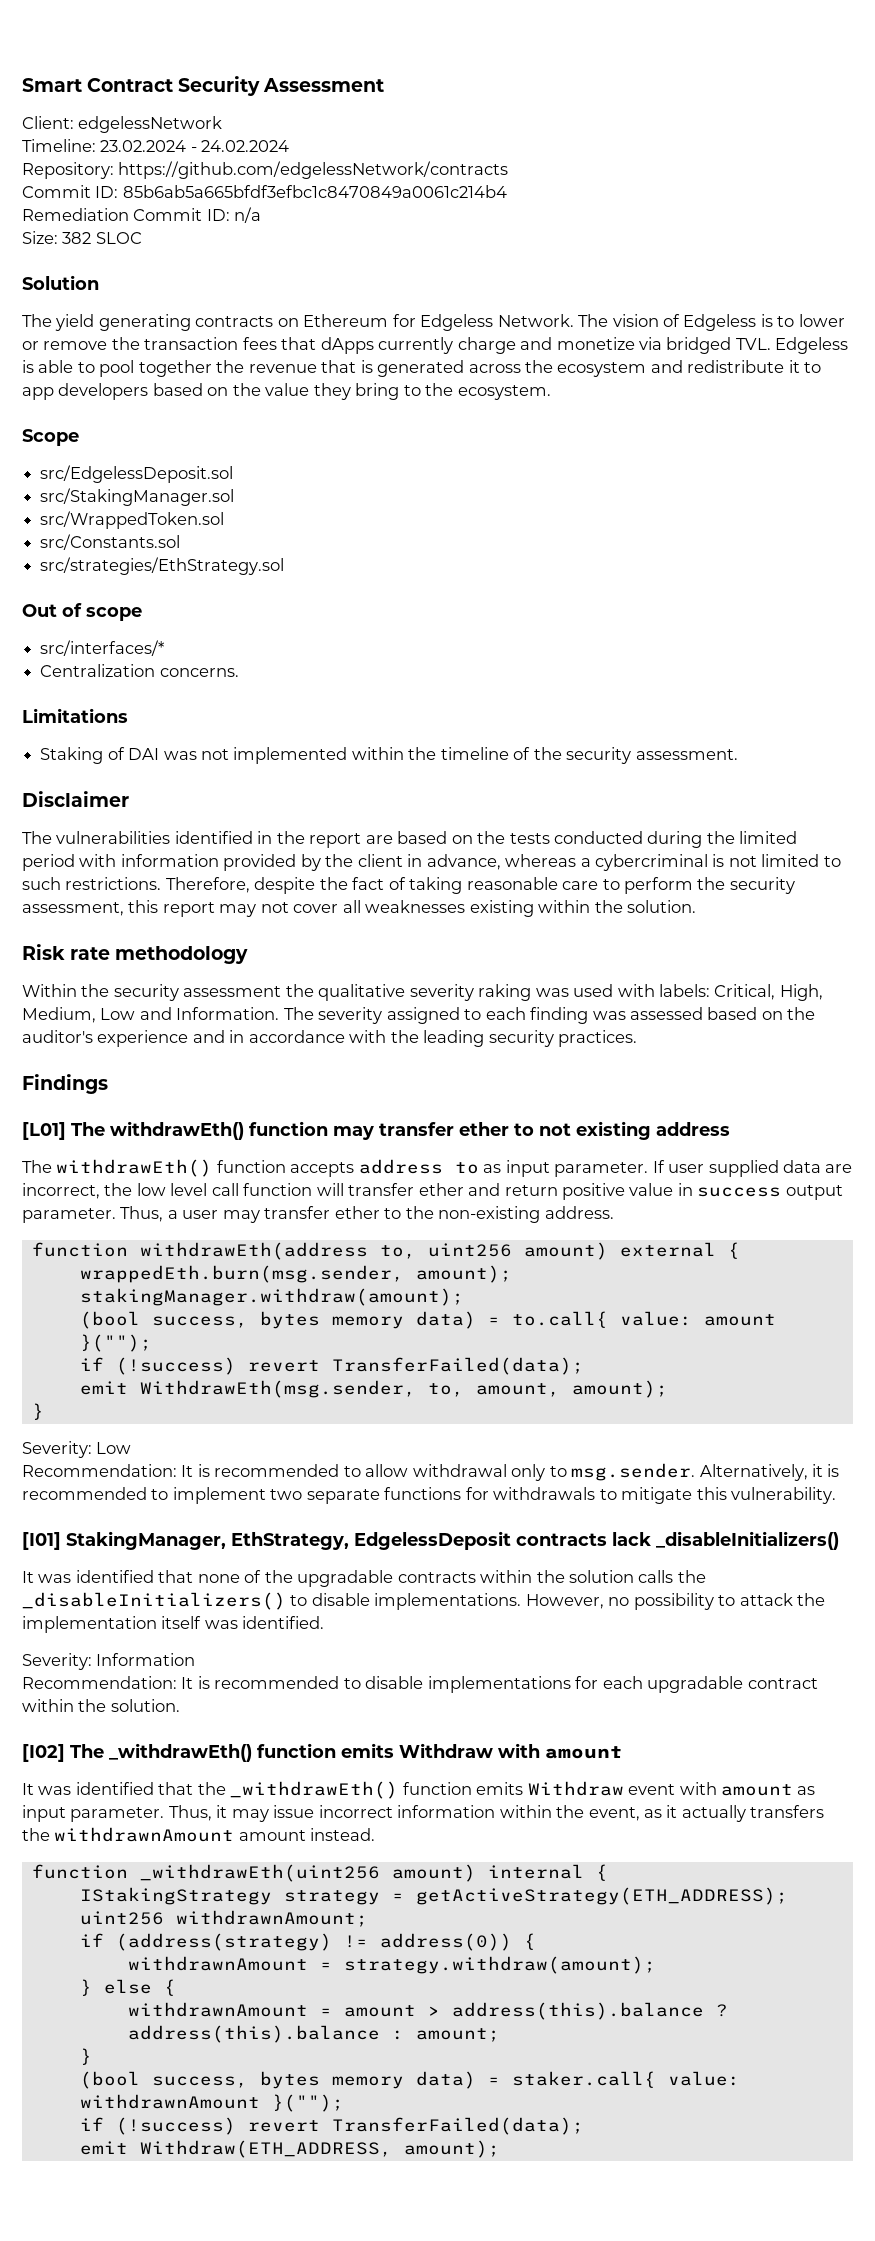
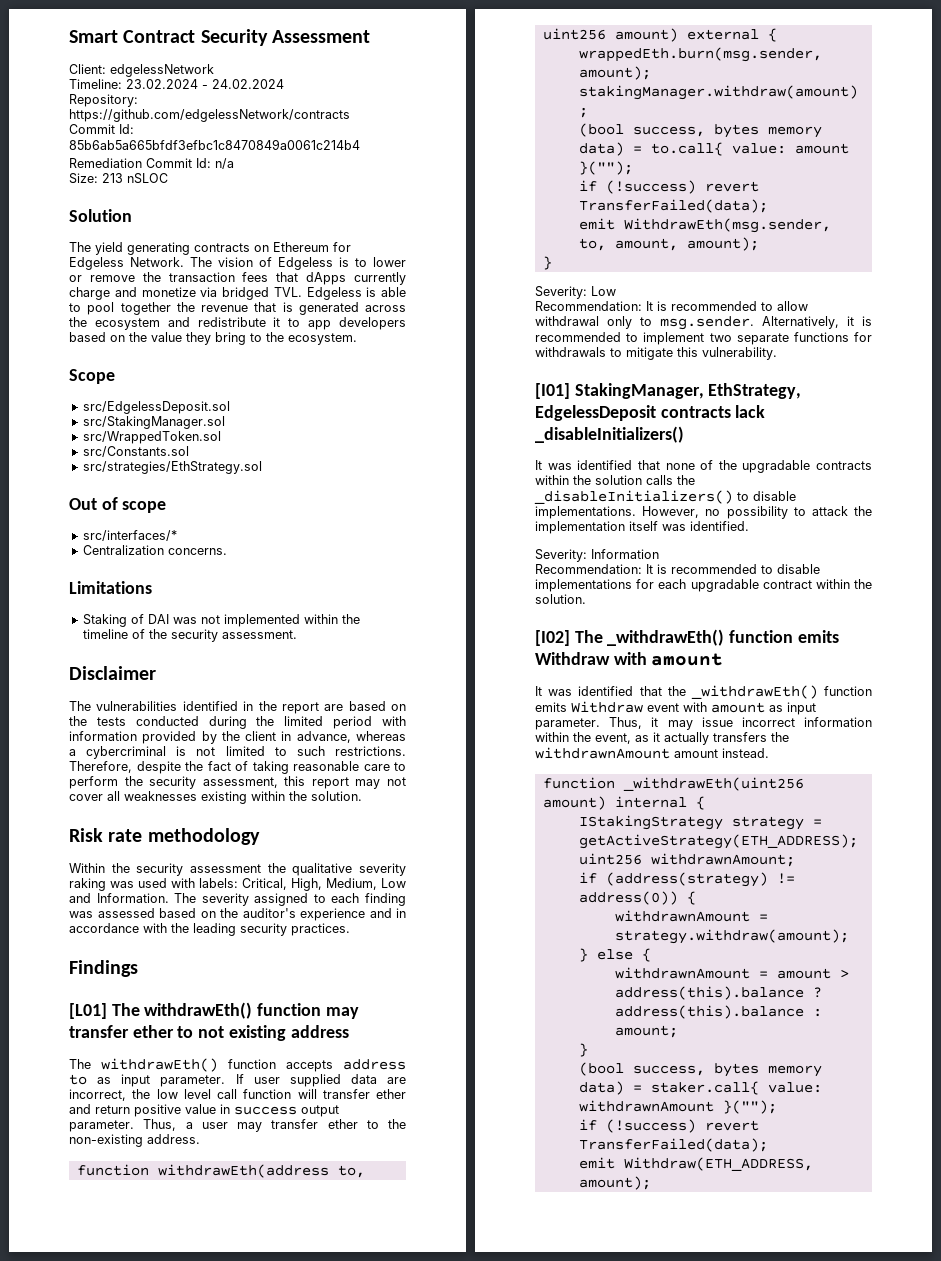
- Commit ID: 85b6ab5a665bfdf3efbc1c8470849a0061c214b4
+ Commit Id: 85b6ab5a665bfdf3efbc1c8470849a0061c214b4
- Remediation Commit ID: n/a
+ Remediation Commit Id: n/a
- Size: 382 SLOC
+ Size: 213 nSLOC

